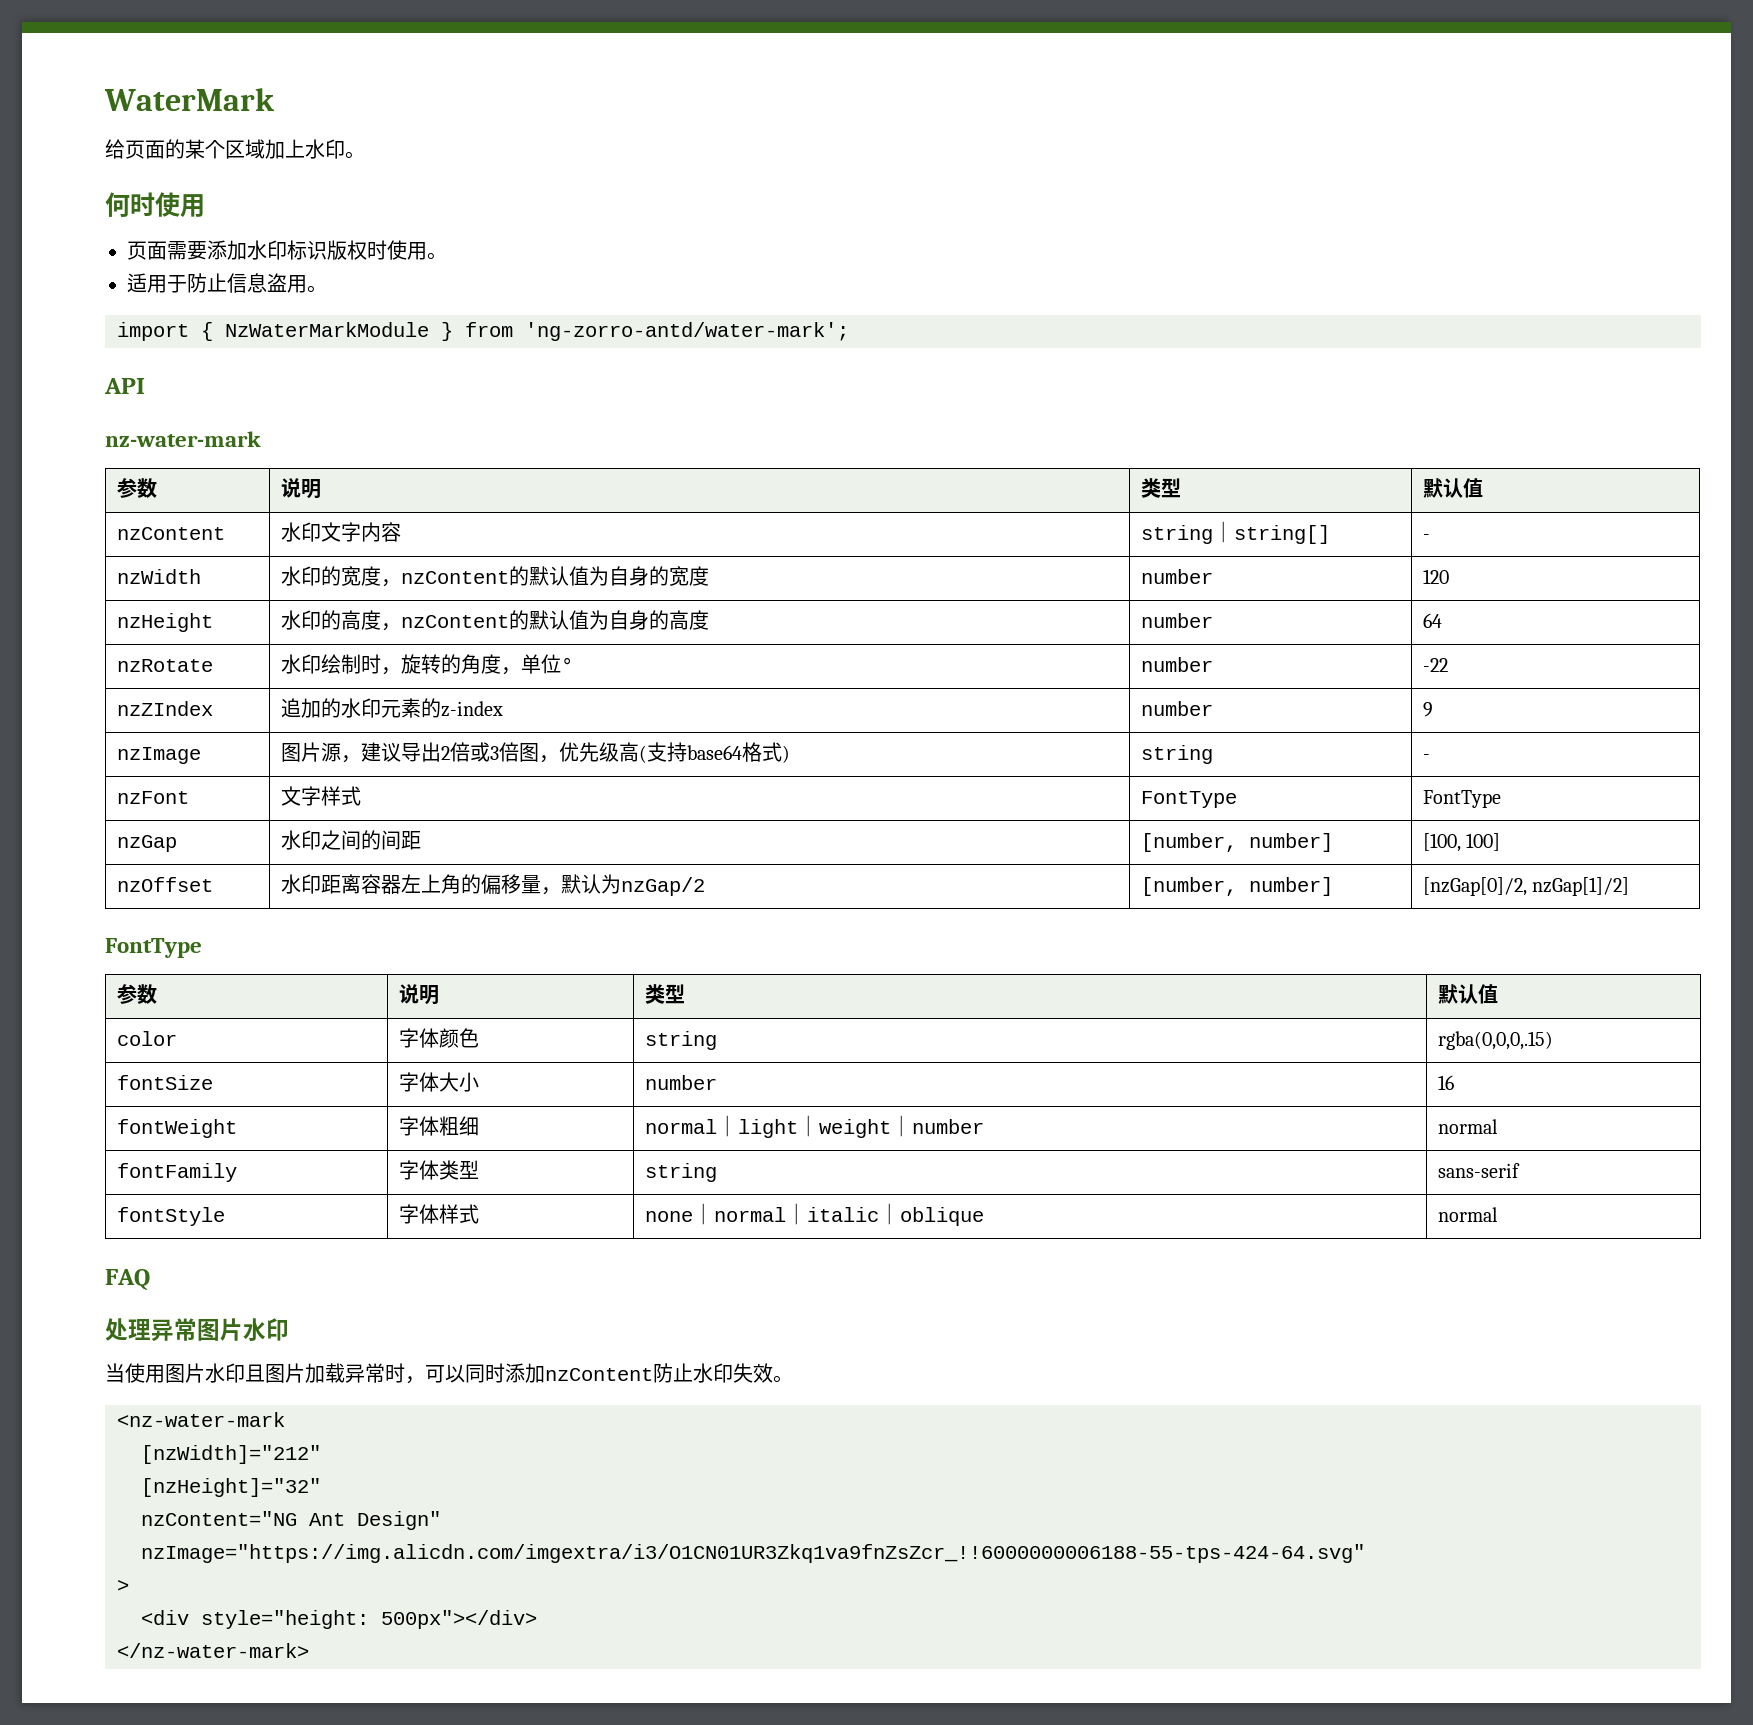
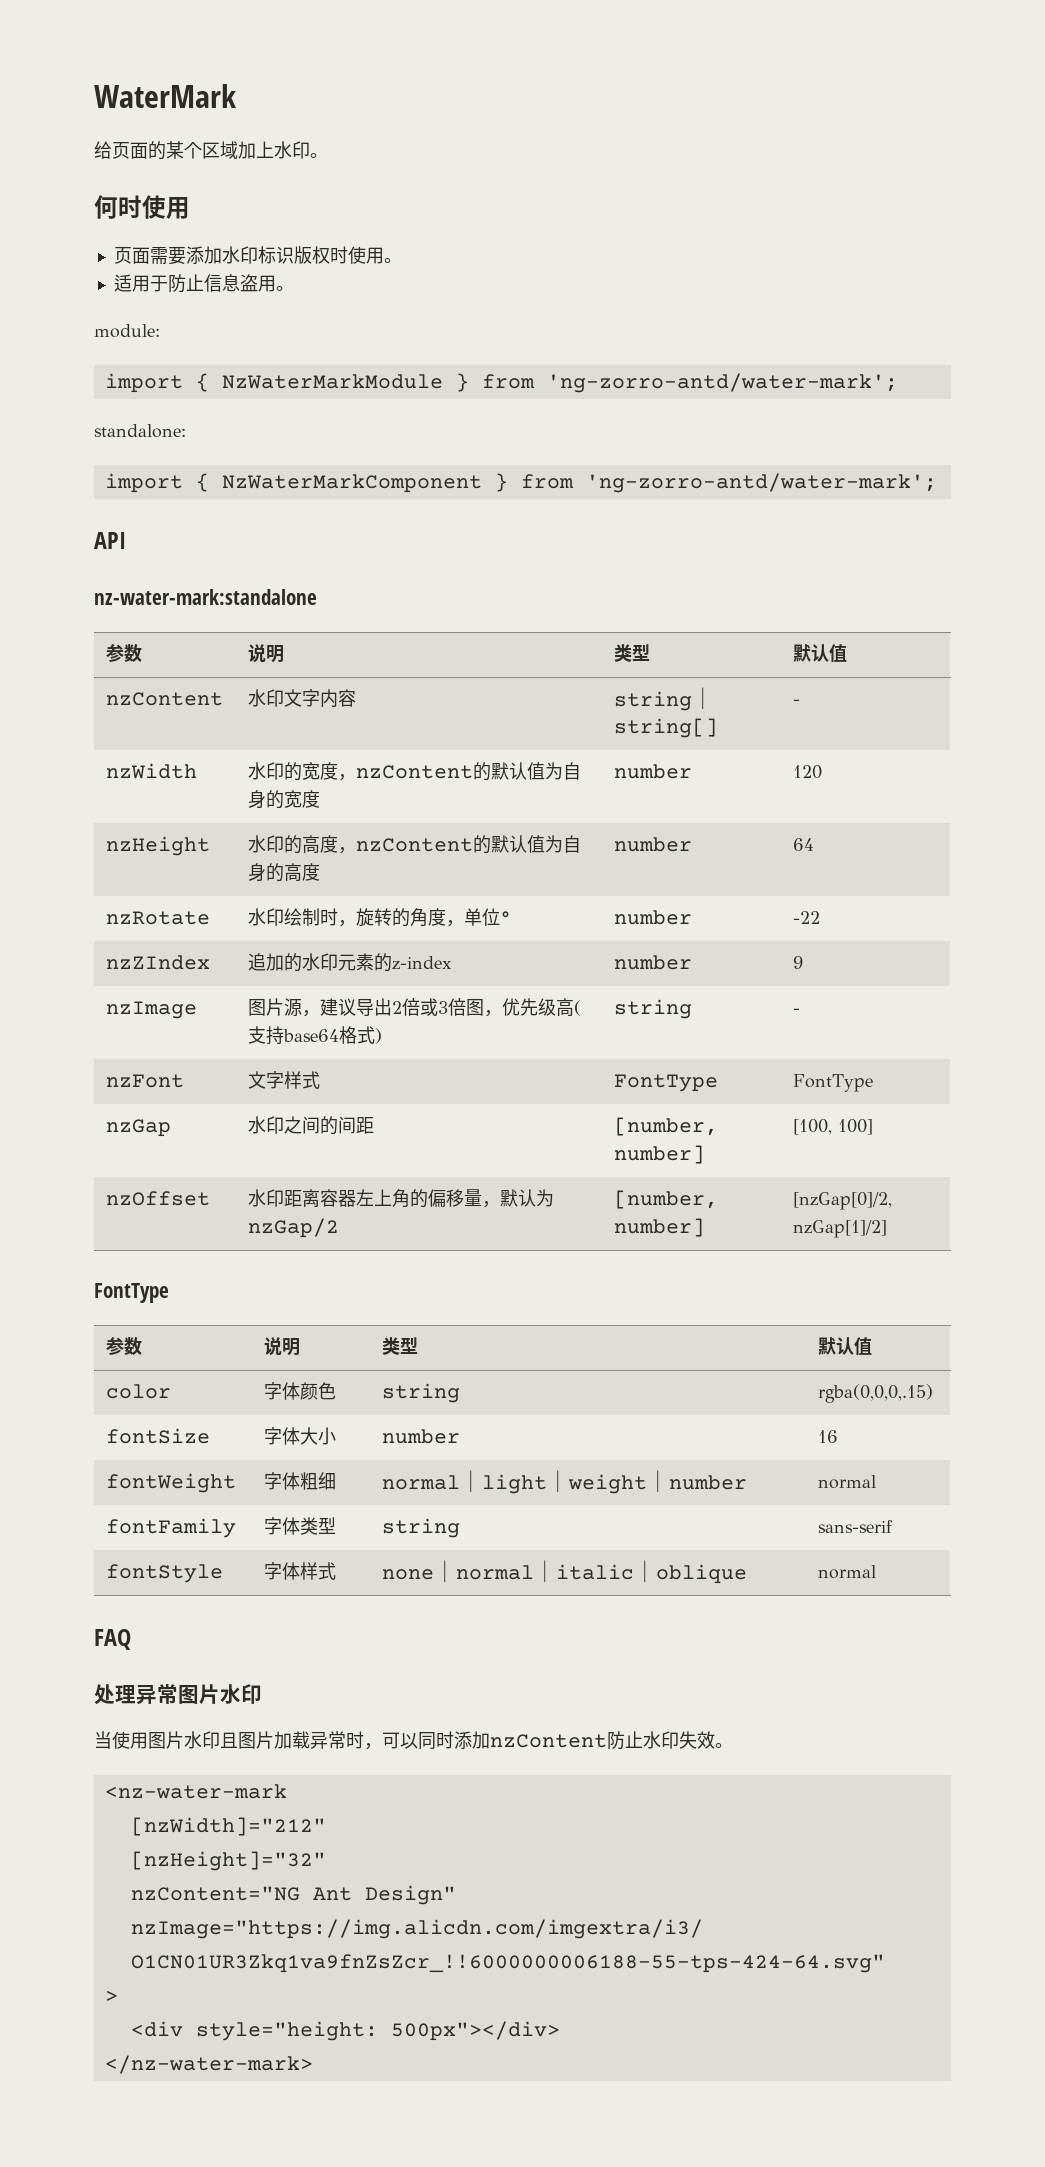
+ module:
+ standalone:
+ import { NzWaterMarkComponent } from 'ng-zorro-antd/water-mark';
- nz-water-mark
+ nz-water-mark:standalone

